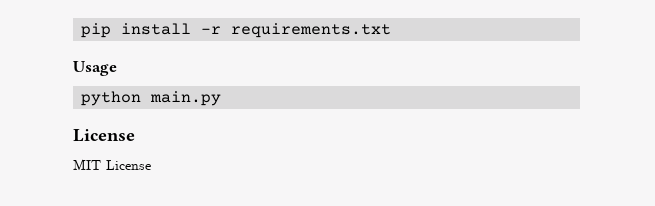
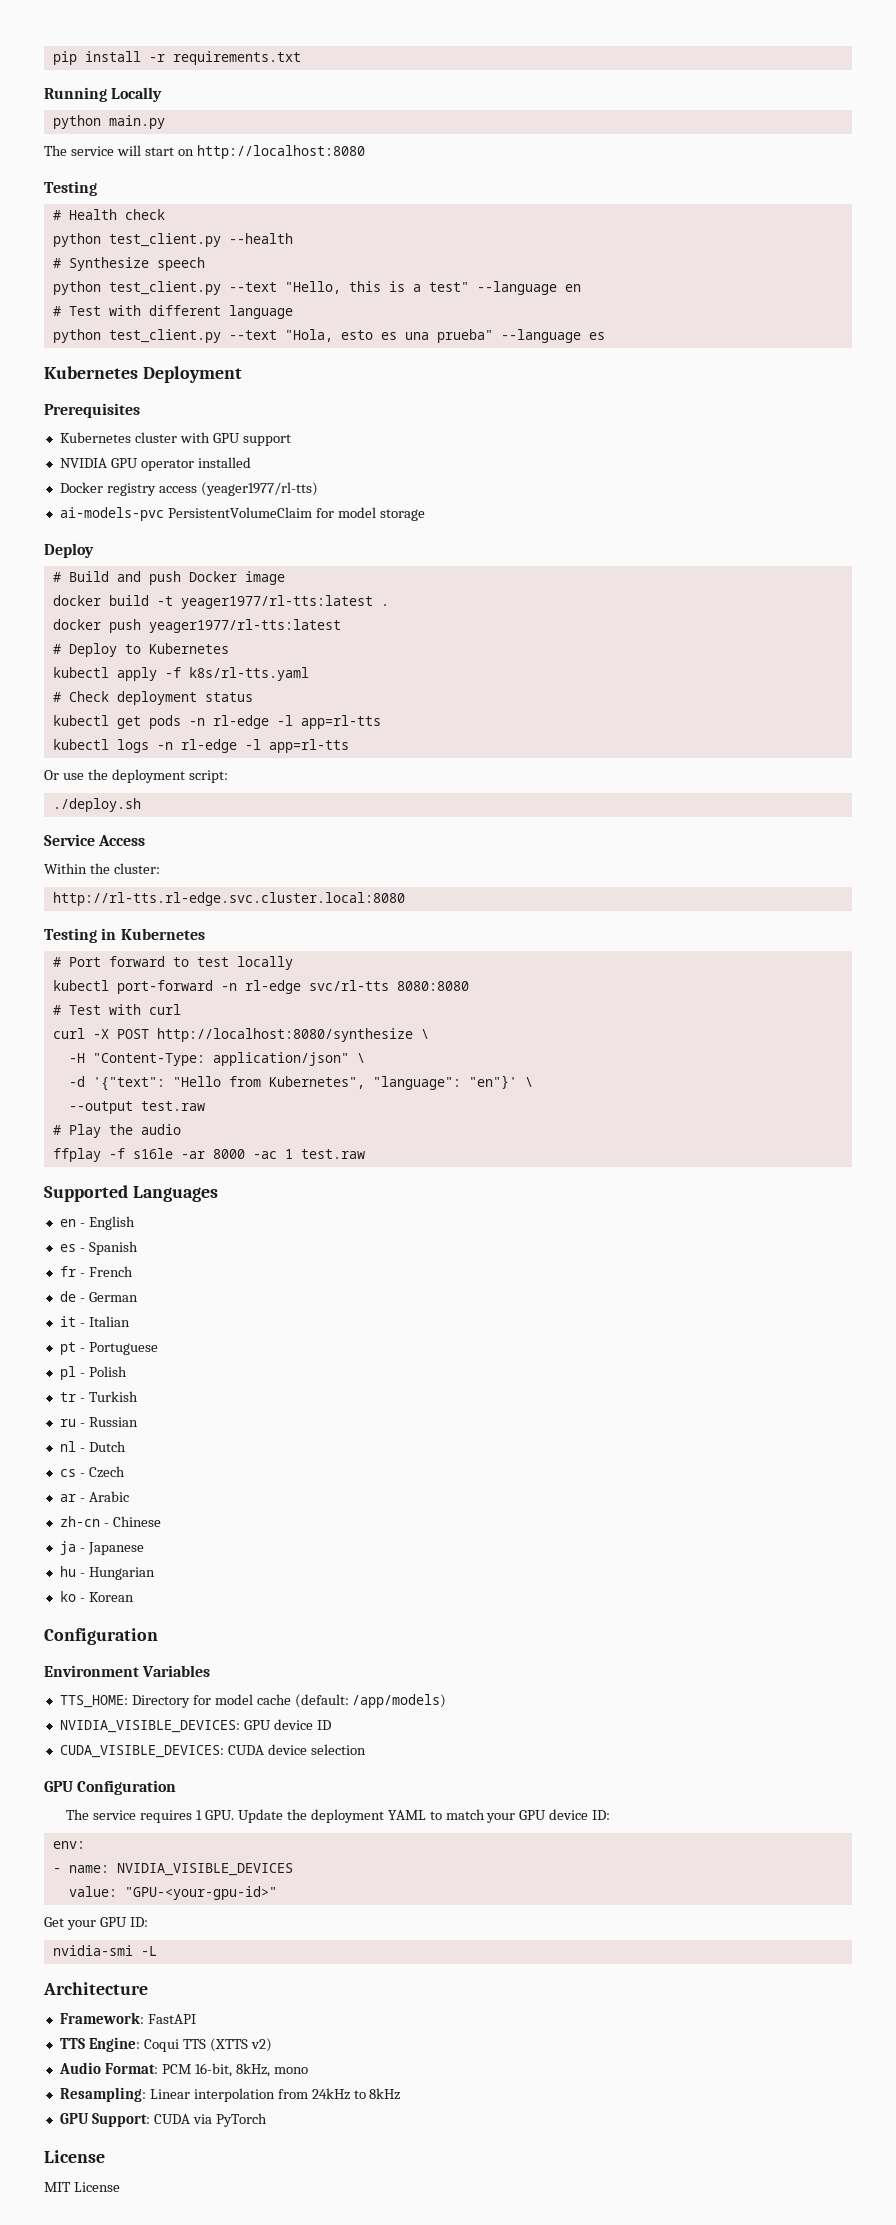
- Usage
+ Running Locally
+ The service will start on http://localhost:8080
+ Testing
+ # Health check
+ python test_client.py --health
+ # Synthesize speech
+ python test_client.py --text "Hello, this is a test" --language en
+ # Test with different language
+ python test_client.py --text "Hola, esto es una prueba" --language es
+ Kubernetes Deployment
+ Prerequisites
+ Kubernetes cluster with GPU support
+ NVIDIA GPU operator installed
+ Docker registry access (yeager1977/rl-tts)
+ ai-models-pvc PersistentVolumeClaim for model storage
+ Deploy
+ # Build and push Docker image
+ docker build -t yeager1977/rl-tts:latest .
+ docker push yeager1977/rl-tts:latest
+ # Deploy to Kubernetes
+ kubectl apply -f k8s/rl-tts.yaml
+ # Check deployment status
+ kubectl get pods -n rl-edge -l app=rl-tts
+ kubectl logs -n rl-edge -l app=rl-tts
+ Or use the deployment script:
+ ./deploy.sh
+ Service Access
+ Within the cluster:
+ http://rl-tts.rl-edge.svc.cluster.local:8080
+ Testing in Kubernetes
+ # Port forward to test locally
+ kubectl port-forward -n rl-edge svc/rl-tts 8080:8080
+ # Test with curl
+ curl -X POST http://localhost:8080/synthesize \
+ -H "Content-Type: application/json" \
+ -d '{"text": "Hello from Kubernetes", "language": "en"}' \
+ --output test.raw
+ # Play the audio
+ ffplay -f s16le -ar 8000 -ac 1 test.raw
+ Supported Languages
+ en - English
+ es - Spanish
+ fr - French
+ de - German
+ it - Italian
+ pt - Portuguese
+ pl - Polish
+ tr - Turkish
+ ru - Russian
+ nl - Dutch
+ cs - Czech
+ ar - Arabic
+ zh-cn - Chinese
+ ja - Japanese
+ hu - Hungarian
+ ko - Korean
+ Configuration
+ Environment Variables
+ TTS_HOME: Directory for model cache (default: /app/models)
+ NVIDIA_VISIBLE_DEVICES: GPU device ID
+ CUDA_VISIBLE_DEVICES: CUDA device selection
+ GPU Configuration
+ The service requires 1 GPU. Update the deployment YAML to match your GPU device ID:
+ env:
+ - name: NVIDIA_VISIBLE_DEVICES
+ value: "GPU-<your-gpu-id>"
+ Get your GPU ID:
+ nvidia-smi -L
+ Architecture
+ Framework: FastAPI
+ TTS Engine: Coqui TTS (XTTS v2)
+ Audio Format: PCM 16-bit, 8kHz, mono
+ Resampling: Linear interpolation from 24kHz to 8kHz
+ GPU Support: CUDA via PyTorch

